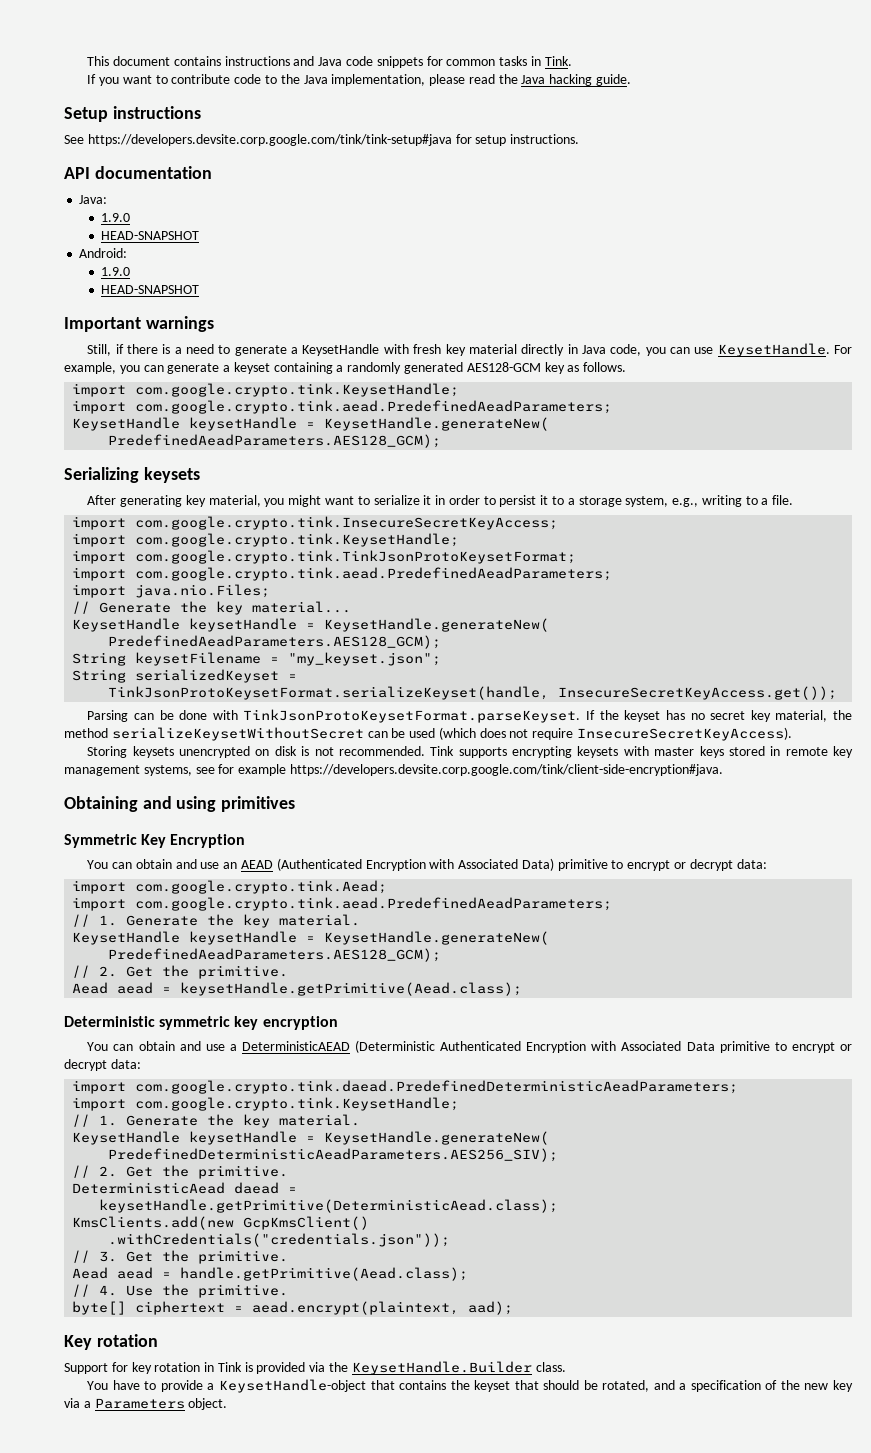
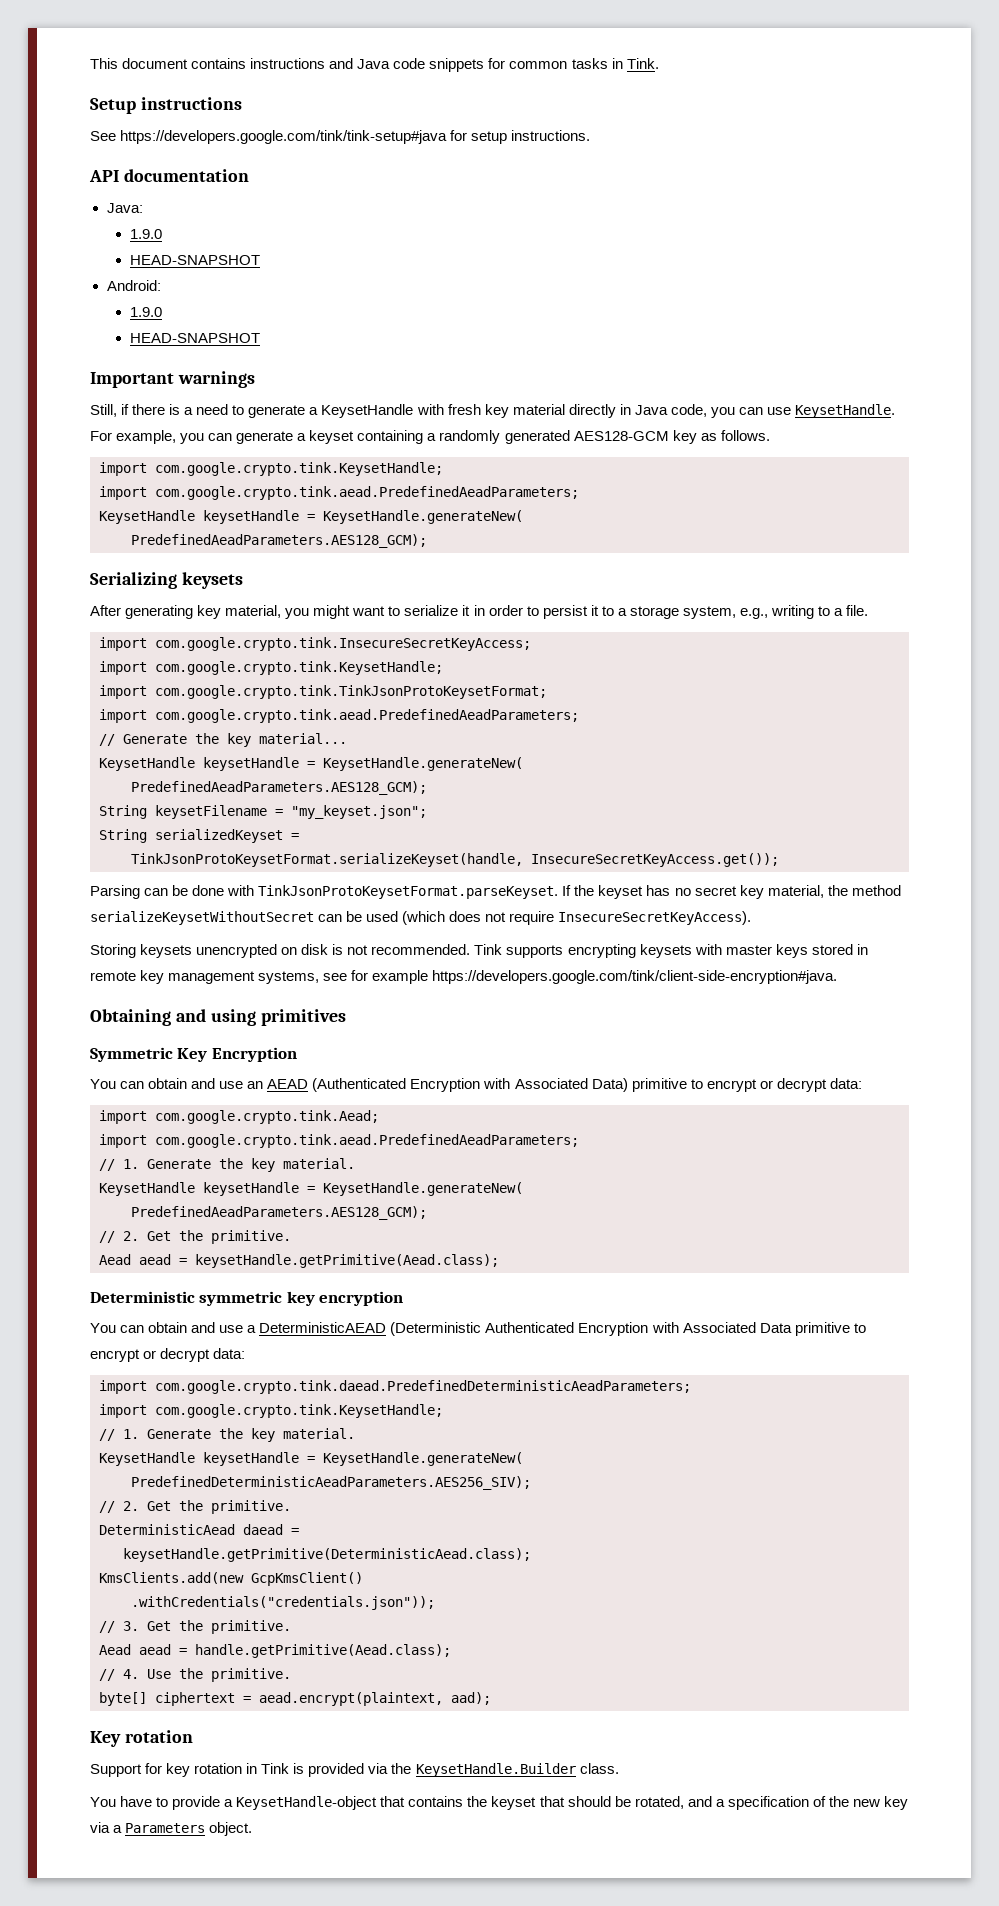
- If you want to contribute code to the Java implementation, please read the Java hacking guide.
- See https://developers.devsite.corp.google.com/tink/tink-setup#java for setup instructions.
+ See https://developers.google.com/tink/tink-setup#java for setup instructions.
- import java.nio.Files;
- Tink supports encrypting keysets with master keys stored in remote key management systems, see for example https://developers.devsite.corp.google.com/tink/client-side-encryption#java.
+ Tink supports encrypting keysets with master keys stored in remote key management systems, see for example https://developers.google.com/tink/client-side-encryption#java.

